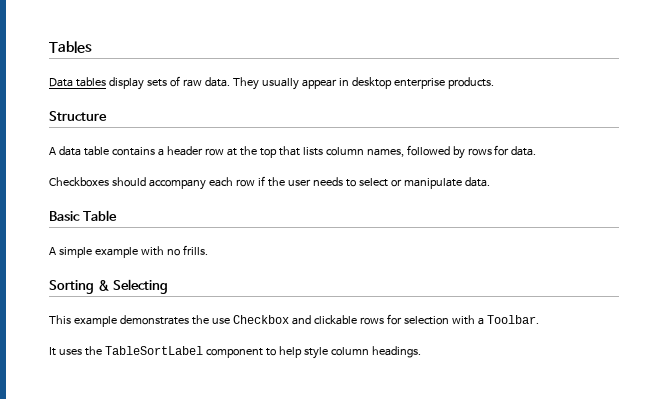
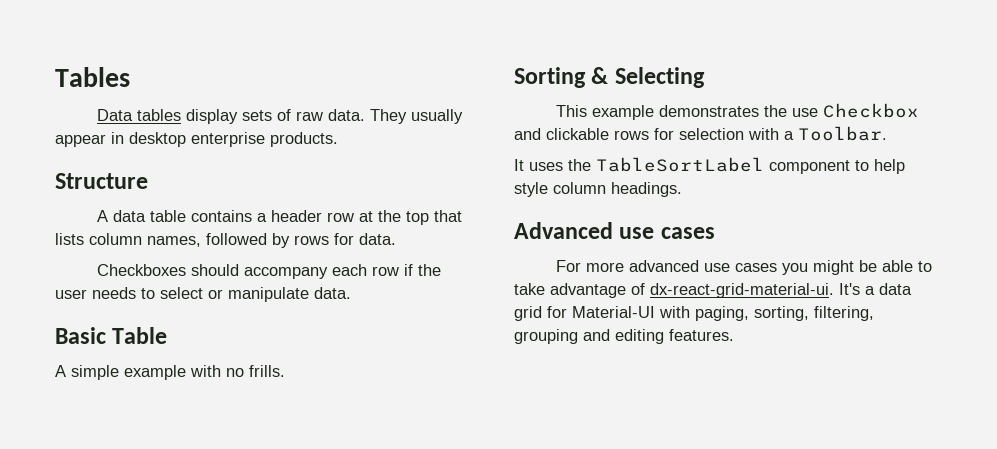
+ Advanced use cases
+ For more advanced use cases you might be able to take advantage of dx-react-grid-material-ui. It's a data grid for Material-UI with paging, sorting, filtering, grouping and editing features.

